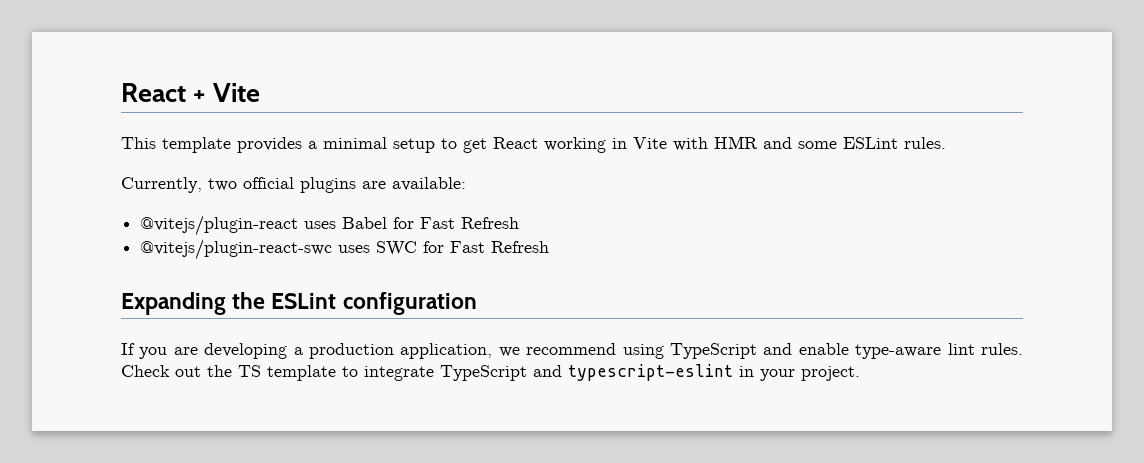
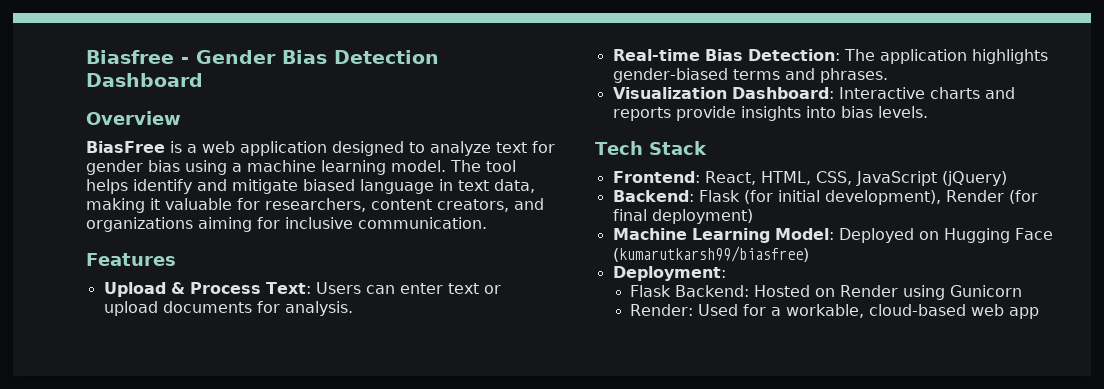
- React + Vite
- This template provides a minimal setup to get React working in Vite with HMR and some ESLint rules.
- Currently, two official plugins are available:
- @vitejs/plugin-react uses Babel for Fast Refresh
- @vitejs/plugin-react-swc uses SWC for Fast Refresh
- Expanding the ESLint configuration
- If you are developing a production application, we recommend using TypeScript and enable type-aware lint rules. Check out the TS template to integrate TypeScript and typescript-eslint in your project.
+ Biasfree - Gender Bias Detection Dashboard
+ Overview
+ BiasFree is a web application designed to analyze text for gender bias using a machine learning model. The tool helps identify and mitigate biased language in text data, making it valuable for researchers, content creators, and organizations aiming for inclusive communication.
+ Features
+ Upload & Process Text: Users can enter text or upload documents for analysis.
+ Real-time Bias Detection: The application highlights gender-biased terms and phrases.
+ Visualization Dashboard: Interactive charts and reports provide insights into bias levels.
+ Tech Stack
+ Frontend: React, HTML, CSS, JavaScript (jQuery)
+ Backend: Flask (for initial development), Render (for final deployment)
+ Machine Learning Model: Deployed on Hugging Face (kumarutkarsh99/biasfree)
+ Deployment:
+ Flask Backend: Hosted on Render using Gunicorn
+ Render: Used for a workable, cloud-based web app

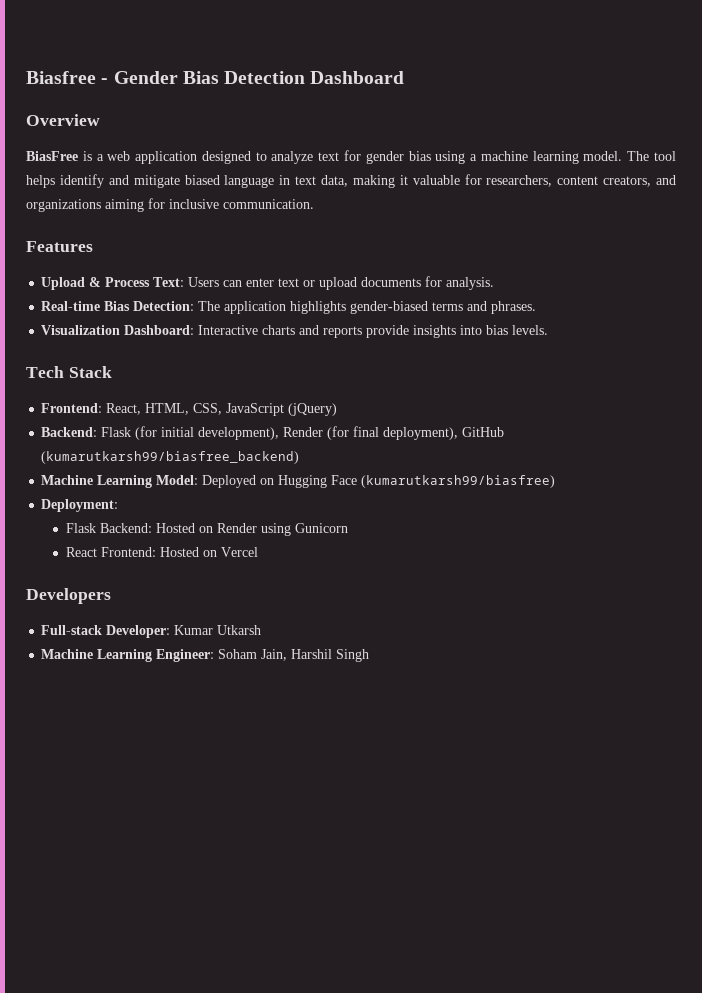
- Backend: Flask (for initial development), Render (for final deployment)
+ Backend: Flask (for initial development), Render (for final deployment), GitHub (kumarutkarsh99/biasfree_backend)
- Render: Used for a workable, cloud-based web app
+ React Frontend: Hosted on Vercel
+ Developers
+ Full-stack Developer: Kumar Utkarsh
+ Machine Learning Engineer: Soham Jain, Harshil Singh

